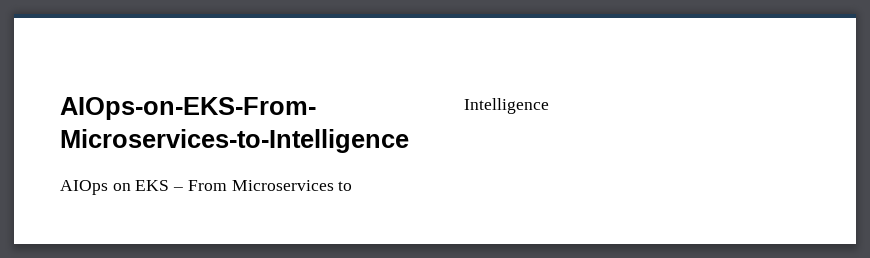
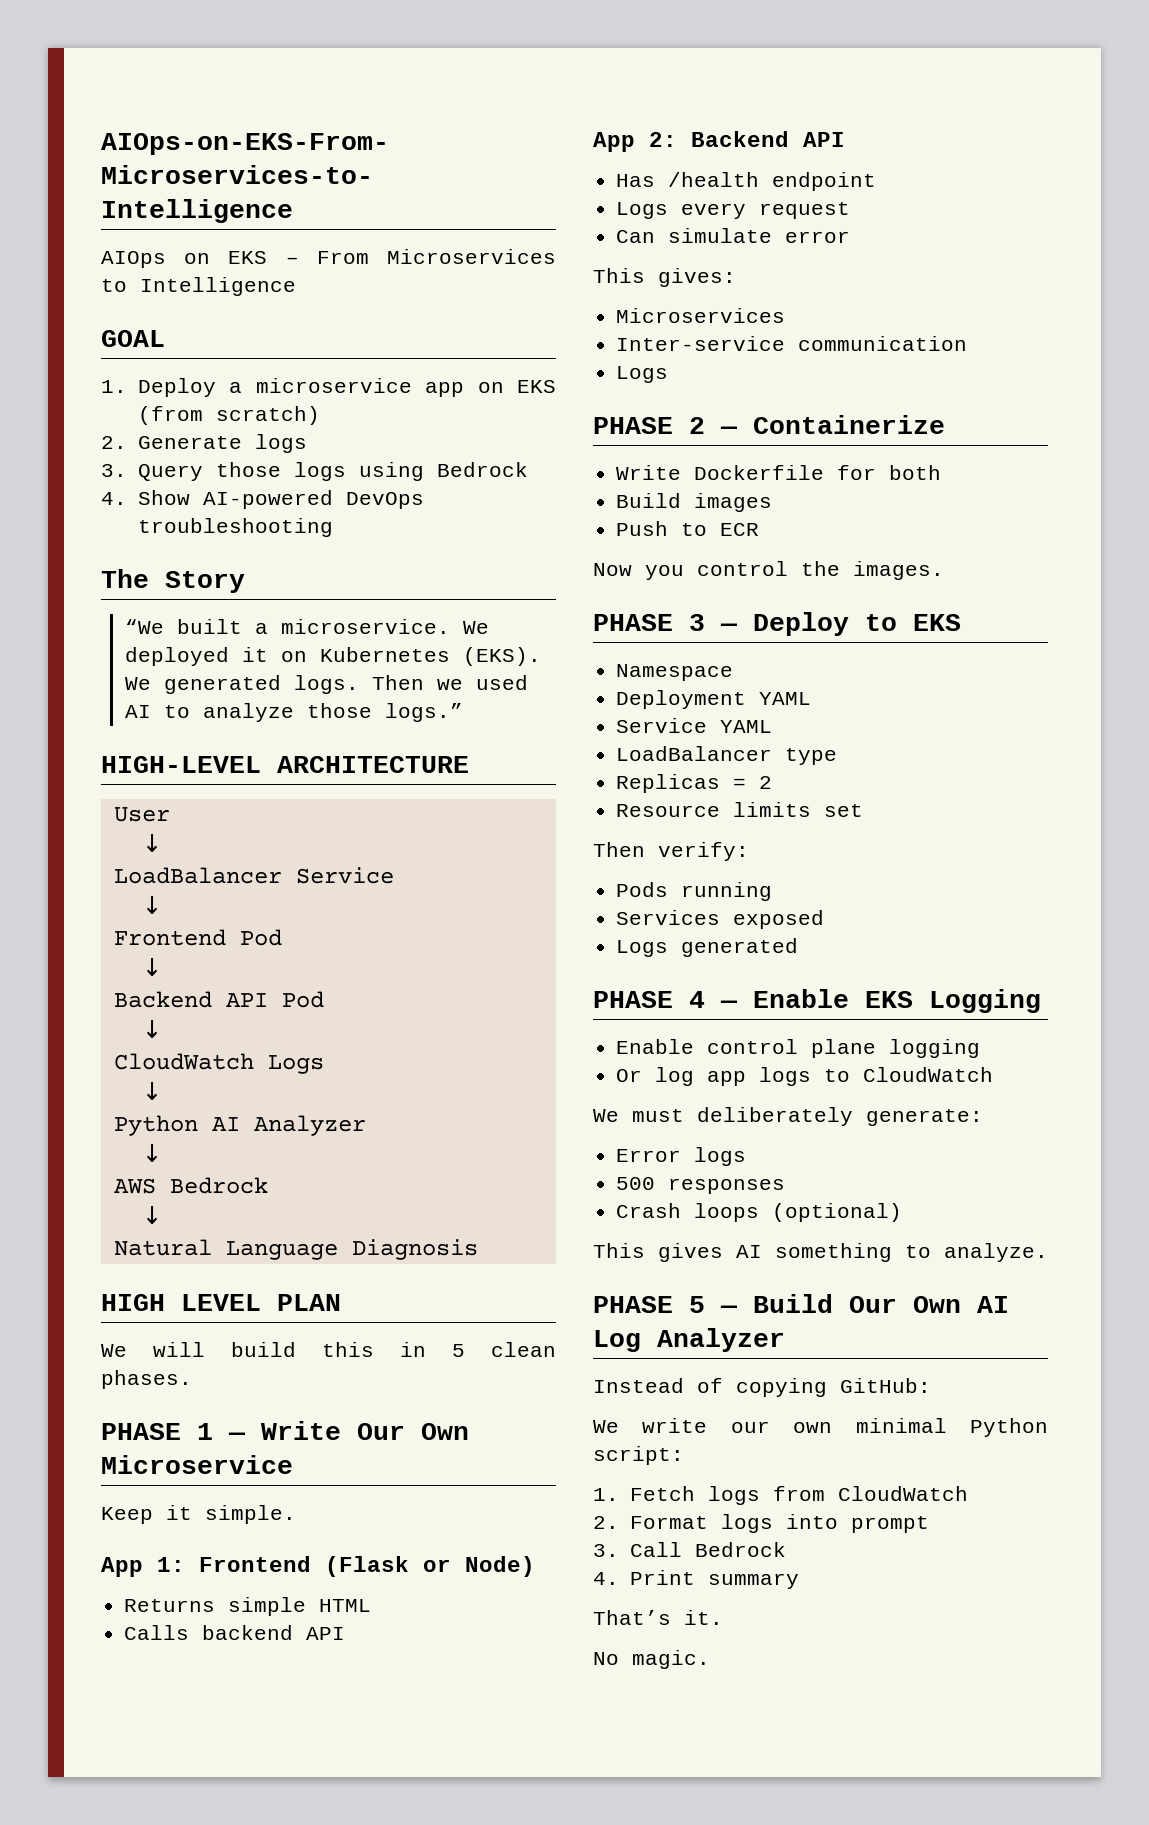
+ GOAL
+ 1. Deploy a microservice app on EKS (from scratch)
+ 2. Generate logs
+ 3. Query those logs using Bedrock
+ 4. Show AI-powered DevOps troubleshooting
+ The Story
+ “We built a microservice. We deployed it on Kubernetes (EKS). We generated logs. Then we used AI to analyze those logs.”
+ HIGH-LEVEL ARCHITECTURE
+ User
+ ↓
+ LoadBalancer Service
+ ↓
+ Frontend Pod
+ ↓
+ Backend API Pod
+ ↓
+ CloudWatch Logs
+ ↓
+ Python AI Analyzer
+ ↓
+ AWS Bedrock
+ ↓
+ Natural Language Diagnosis
+ HIGH LEVEL PLAN
+ We will build this in 5 clean phases.
+ PHASE 1 — Write Our Own Microservice
+ Keep it simple.
+ App 1: Frontend (Flask or Node)
+ Returns simple HTML
+ Calls backend API
+ App 2: Backend API
+ Has /health endpoint
+ Logs every request
+ Can simulate error
+ This gives:
+ Microservices
+ Inter-service communication
+ Logs
+ PHASE 2 — Containerize
+ Write Dockerfile for both
+ Build images
+ Push to ECR
+ Now you control the images.
+ PHASE 3 — Deploy to EKS
+ Namespace
+ Deployment YAML
+ Service YAML
+ LoadBalancer type
+ Replicas = 2
+ Resource limits set
+ Then verify:
+ Pods running
+ Services exposed
+ Logs generated
+ PHASE 4 — Enable EKS Logging
+ Enable control plane logging
+ Or log app logs to CloudWatch
+ We must deliberately generate:
+ Error logs
+ 500 responses
+ Crash loops (optional)
+ This gives AI something to analyze.
+ PHASE 5 — Build Our Own AI Log Analyzer
+ Instead of copying GitHub:
+ We write our own minimal Python script:
+ 1. Fetch logs from CloudWatch
+ 2. Format logs into prompt
+ 3. Call Bedrock
+ 4. Print summary
+ That’s it.
+ No magic.

